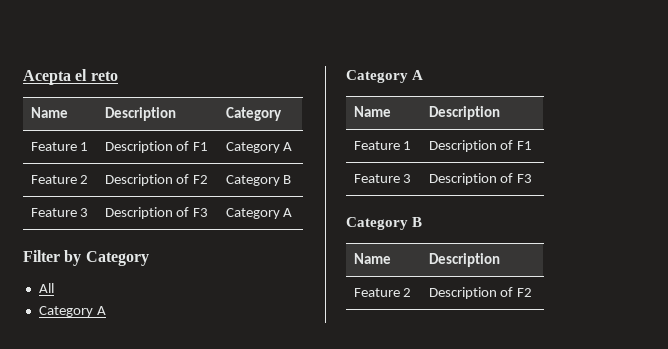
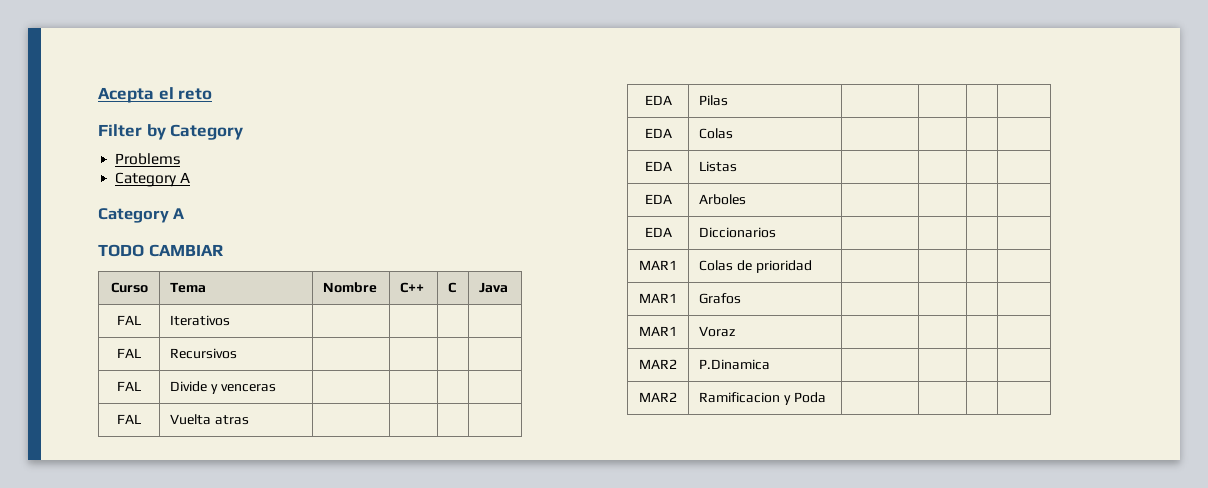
- Name | Description | Category
- Feature 1 | Description of F1 | Category A
- Feature 2 | Description of F2 | Category B
- Feature 3 | Description of F3 | Category A
- All
+ Problems
  Category A
  Category A
- Name | Description
- Feature 1 | Description of F1
- Feature 3 | Description of F3
- Category B
- Name | Description
- Feature 2 | Description of F2
+ TODO CAMBIAR
+ Curso | Tema | Nombre | C++ | C | Java
+ FAL | Iterativos | | | |
+ FAL | Recursivos | | | |
+ FAL | Divide y venceras | | | |
+ FAL | Vuelta atras | | | |
+ EDA | Pilas | | | |
+ EDA | Colas | | | |
+ EDA | Listas | | | |
+ EDA | Arboles | | | |
+ EDA | Diccionarios | | | |
+ MAR1 | Colas de prioridad | | | |
+ MAR1 | Grafos | | | |
+ MAR1 | Voraz | | | |
+ MAR2 | P.Dinamica | | | |
+ MAR2 | Ramificacion y Poda | | | |

